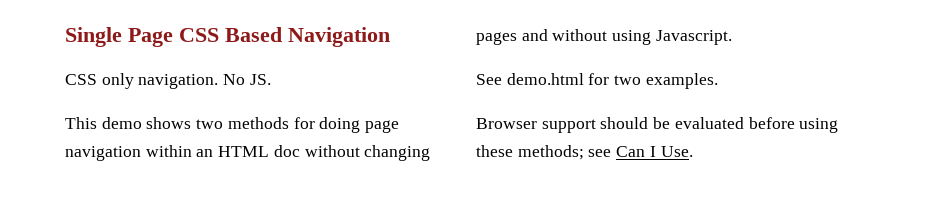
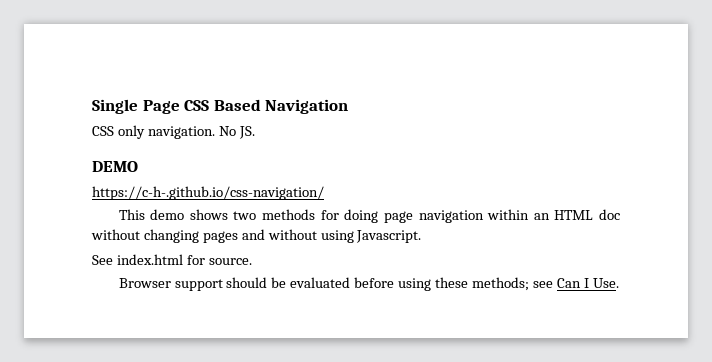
+ DEMO
+ https://c-h-.github.io/css-navigation/
- See demo.html for two examples.
+ See index.html for source.

